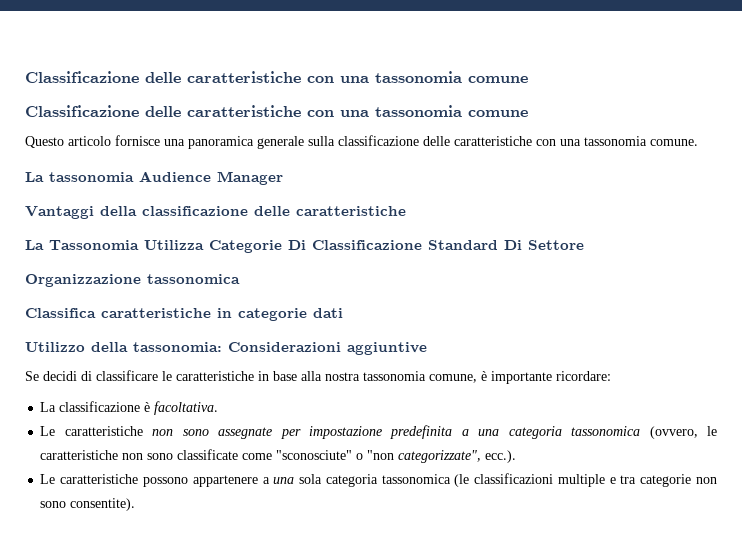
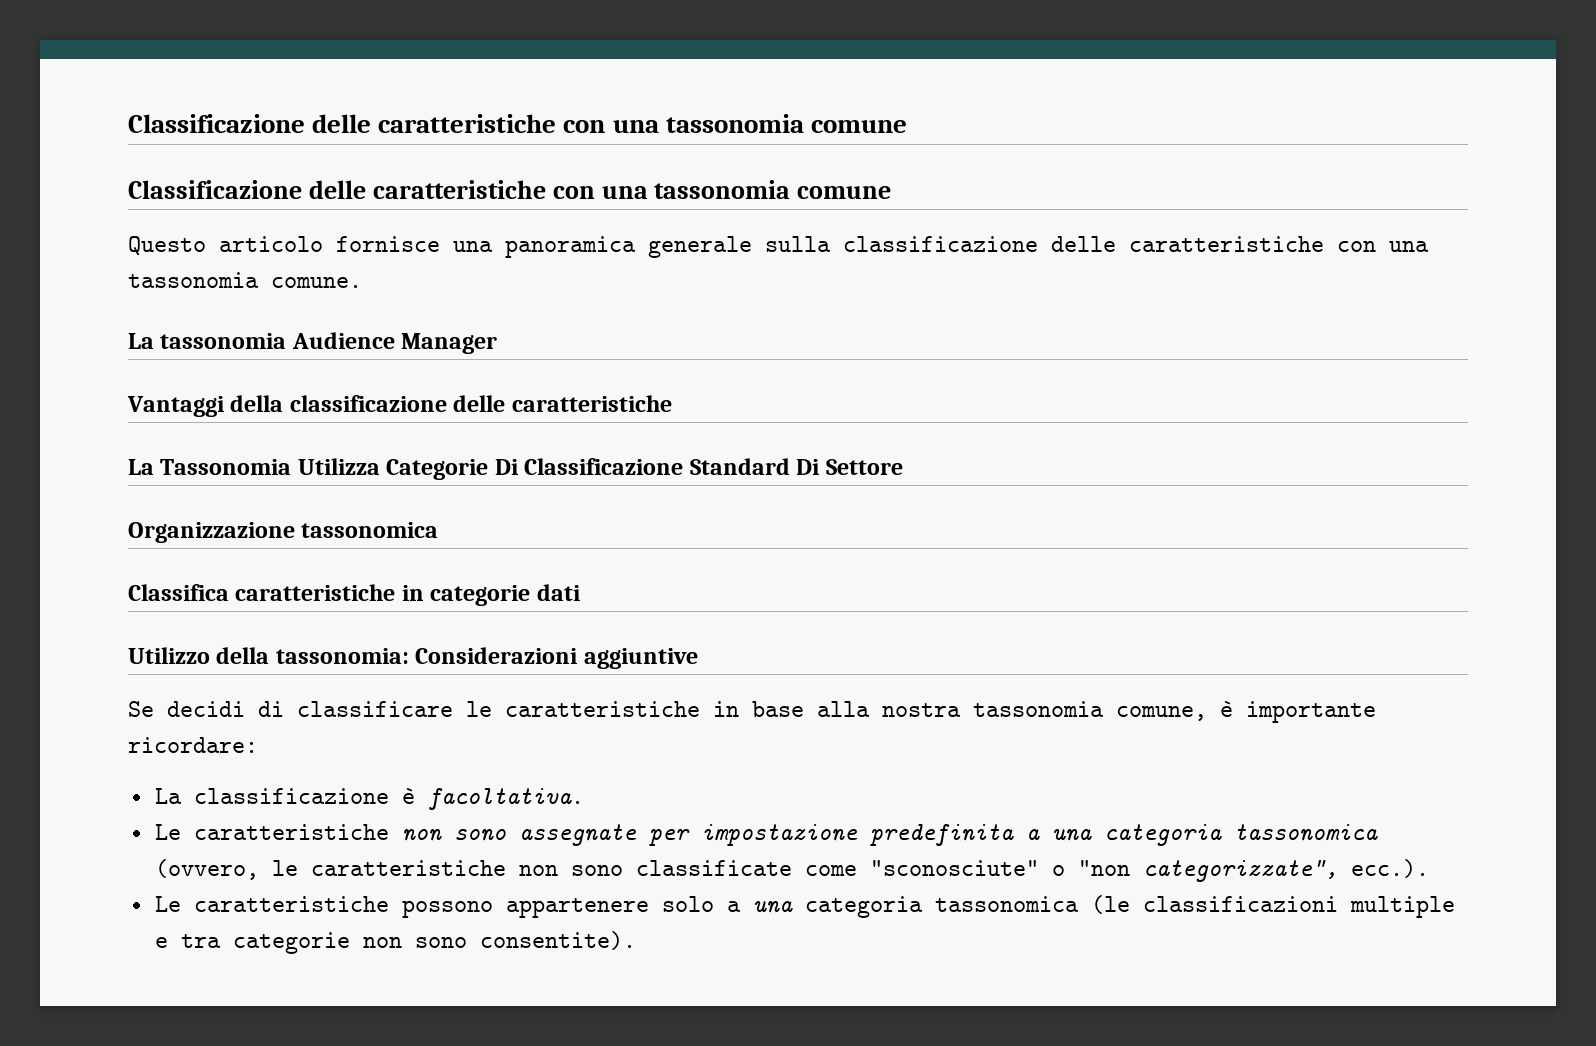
- Le caratteristiche possono appartenere a una sola categoria tassonomica (le classificazioni multiple e tra categorie non sono consentite).
+ Le caratteristiche possono appartenere solo a una categoria tassonomica (le classificazioni multiple e tra categorie non sono consentite).

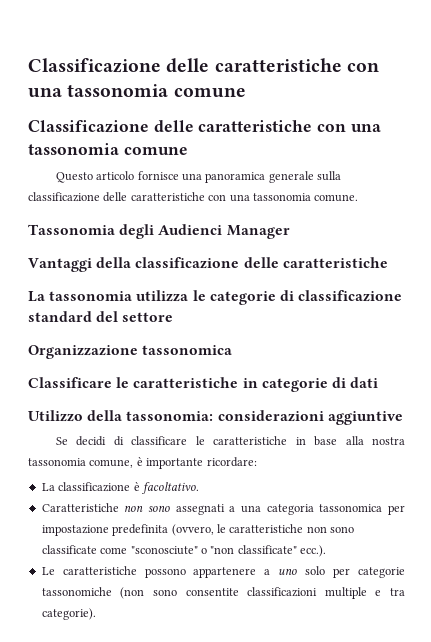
- La tassonomia Audience Manager
+ Tassonomia degli Audienci Manager
- La Tassonomia Utilizza Categorie Di Classificazione Standard Di Settore
+ La tassonomia utilizza le categorie di classificazione standard del settore
- Classifica caratteristiche in categorie dati
+ Classificare le caratteristiche in categorie di dati
- Utilizzo della tassonomia: Considerazioni aggiuntive
+ Utilizzo della tassonomia: considerazioni aggiuntive
- La classificazione è facoltativa.
- Le caratteristiche non sono assegnate per impostazione predefinita a una categoria tassonomica (ovvero, le caratteristiche non sono classificate come "sconosciute" o "non categorizzate", ecc.).
+ La classificazione è facoltativo.
+ Caratteristiche non sono assegnati a una categoria tassonomica per impostazione predefinita (ovvero, le caratteristiche non sono classificate come "sconosciute" o "non classificate" ecc.).
- Le caratteristiche possono appartenere solo a una categoria tassonomica (le classificazioni multiple e tra categorie non sono consentite).
+ Le caratteristiche possono appartenere a uno solo per categorie tassonomiche (non sono consentite classificazioni multiple e tra categorie).

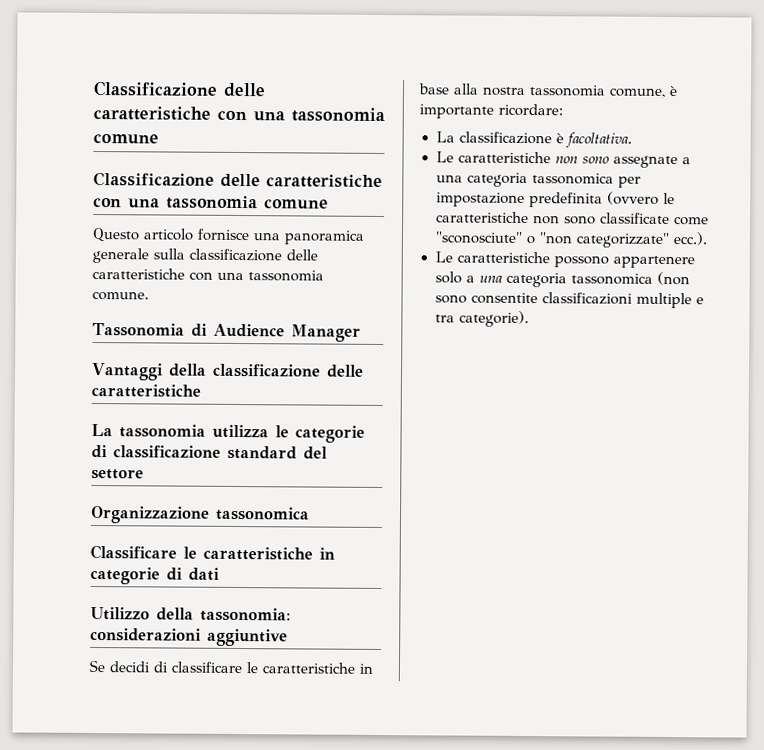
- Tassonomia degli Audienci Manager
+ Tassonomia di Audience Manager
- La classificazione è facoltativo.
- Caratteristiche non sono assegnati a una categoria tassonomica per impostazione predefinita (ovvero, le caratteristiche non sono classificate come "sconosciute" o "non classificate" ecc.).
+ La classificazione è facoltativa.
+ Le caratteristiche non sono assegnate a una categoria tassonomica per impostazione predefinita (ovvero le caratteristiche non sono classificate come "sconosciute" o "non categorizzate" ecc.).
- Le caratteristiche possono appartenere a uno solo per categorie tassonomiche (non sono consentite classificazioni multiple e tra categorie).
+ Le caratteristiche possono appartenere solo a una categoria tassonomica (non sono consentite classificazioni multiple e tra categorie).

